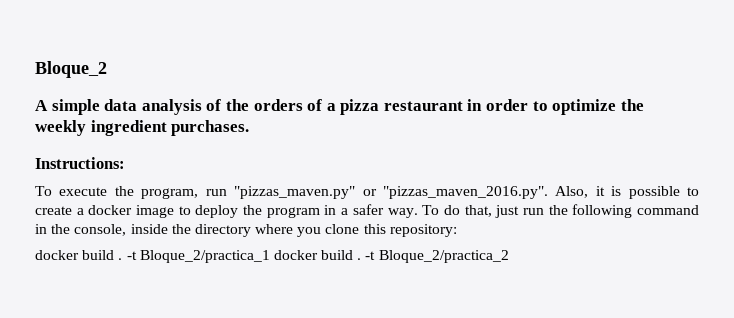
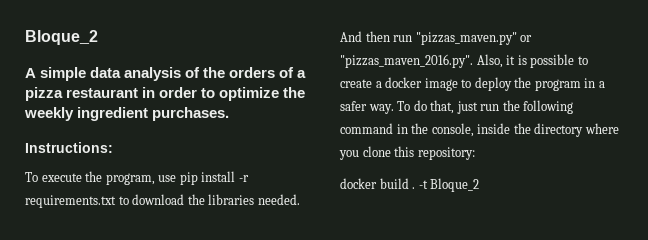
- To execute the program, run "pizzas_maven.py" or "pizzas_maven_2016.py". Also, it is possible to create a docker image to deploy the program in a safer way.
+ To execute the program, use pip install -r requirements.txt to download the libraries needed. And then run "pizzas_maven.py" or "pizzas_maven_2016.py". Also, it is possible to create a docker image to deploy the program in a safer way.
- -t Bloque_2/practica_1 docker build . -t Bloque_2/practica_2
+ -t Bloque_2

